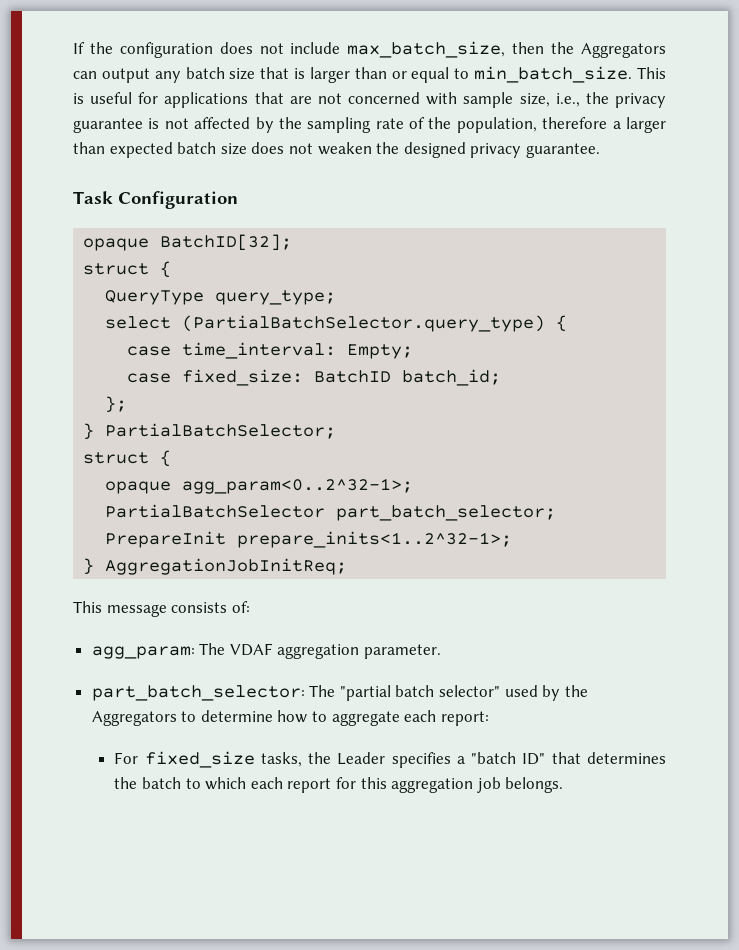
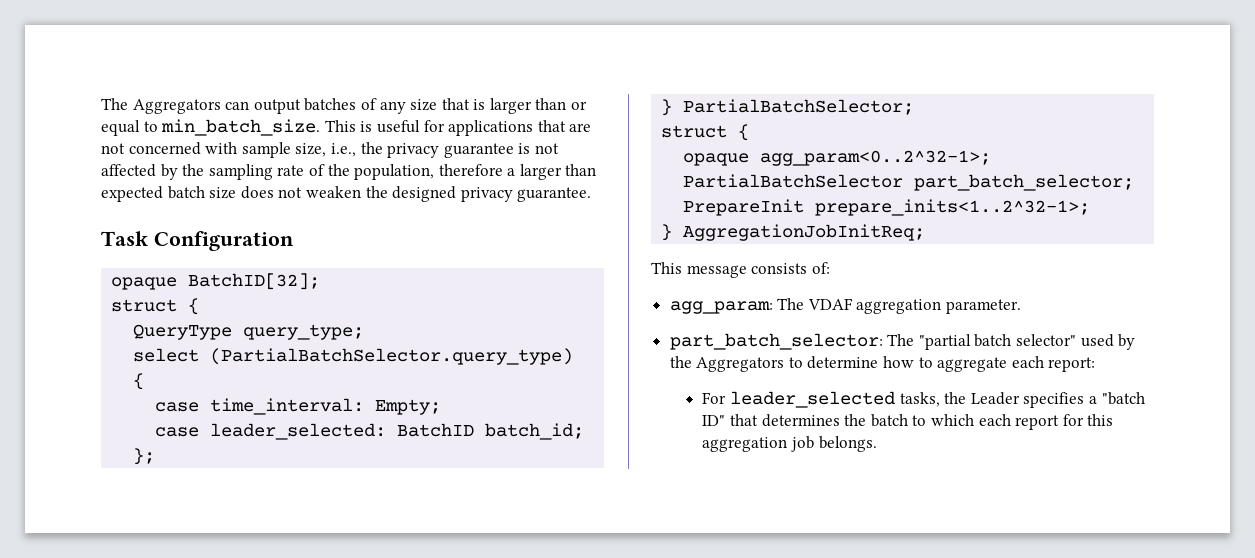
- If the configuration does not include max_batch_size, then the Aggregators can output any batch size that is larger than or equal to min_batch_size.
+ The Aggregators can output batches of any size that is larger than or equal to min_batch_size.
- case fixed_size: BatchID batch_id;
+ case leader_selected: BatchID batch_id;
- For fixed_size tasks, the Leader specifies a "batch ID" that determines the batch to which each report for this aggregation job belongs.
+ For leader_selected tasks, the Leader specifies a "batch ID" that determines the batch to which each report for this aggregation job belongs.

